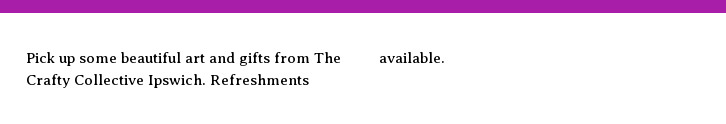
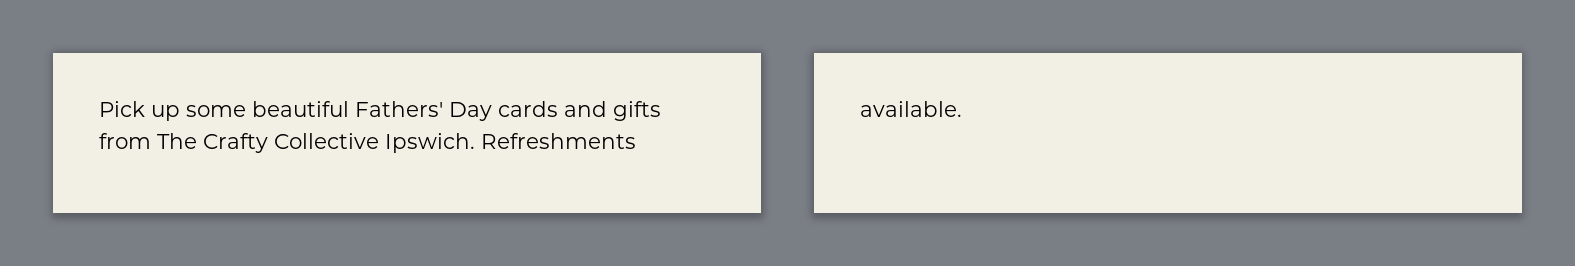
- Pick up some beautiful art and gifts from The Crafty Collective Ipswich.
+ Pick up some beautiful Fathers' Day cards and gifts from The Crafty Collective Ipswich.

